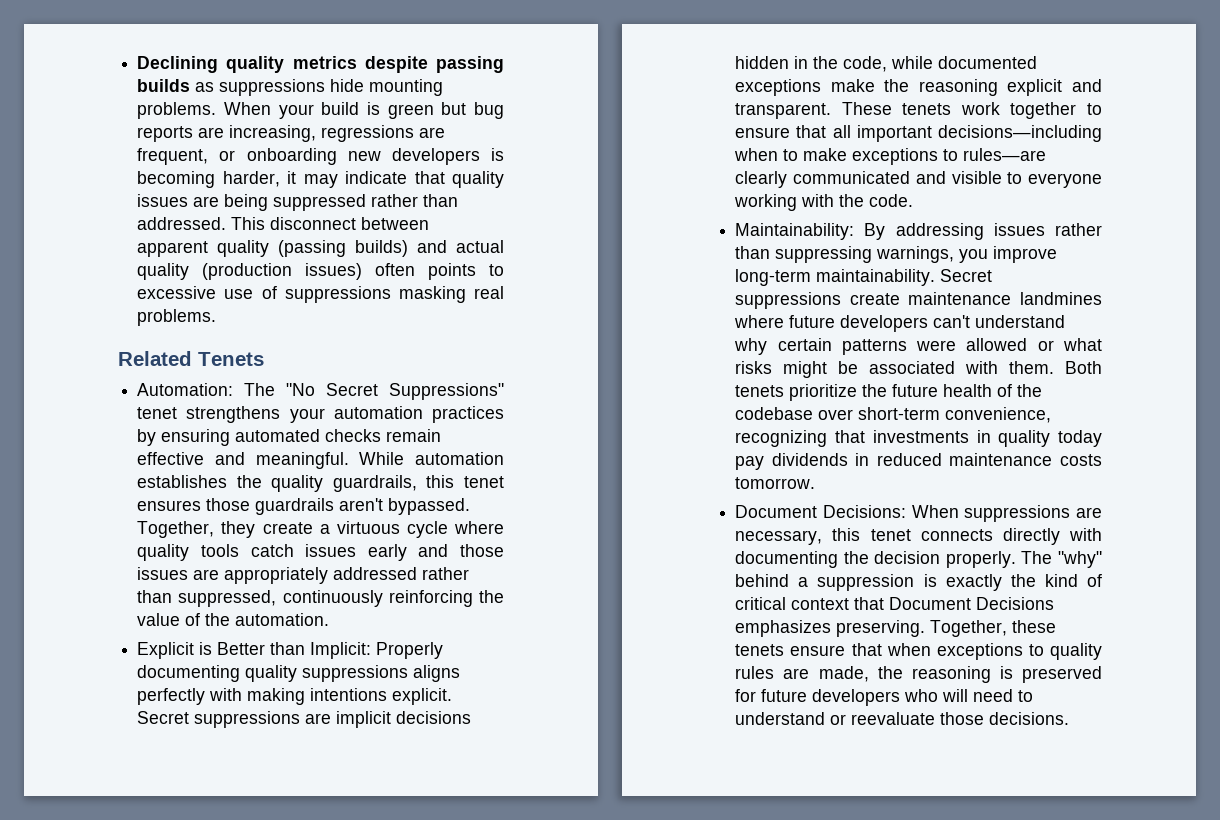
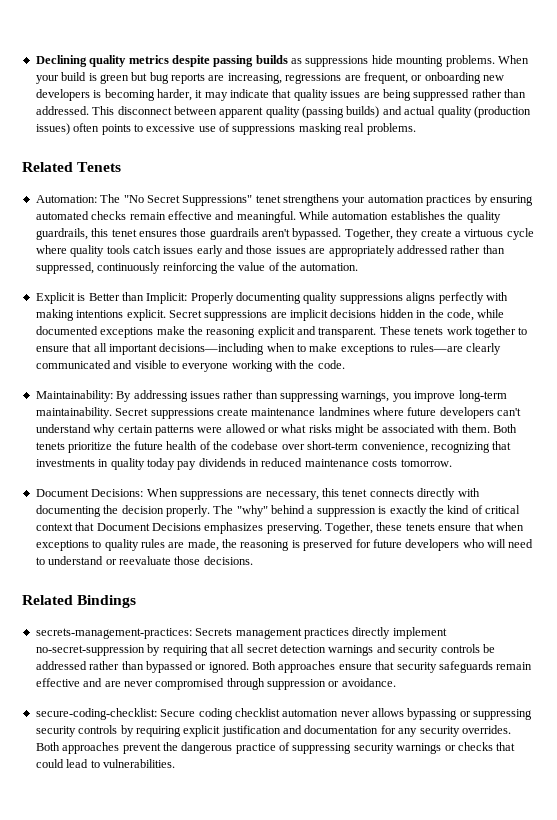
+ Related Bindings
+ secrets-management-practices: Secrets management practices directly implement no-secret-suppression by requiring that all secret detection warnings and security controls be addressed rather than bypassed or ignored. Both approaches ensure that security safeguards remain effective and are never compromised through suppression or avoidance.
+ secure-coding-checklist: Secure coding checklist automation never allows bypassing or suppressing security controls by requiring explicit justification and documentation for any security overrides. Both approaches prevent the dangerous practice of suppressing security warnings or checks that could lead to vulnerabilities.

